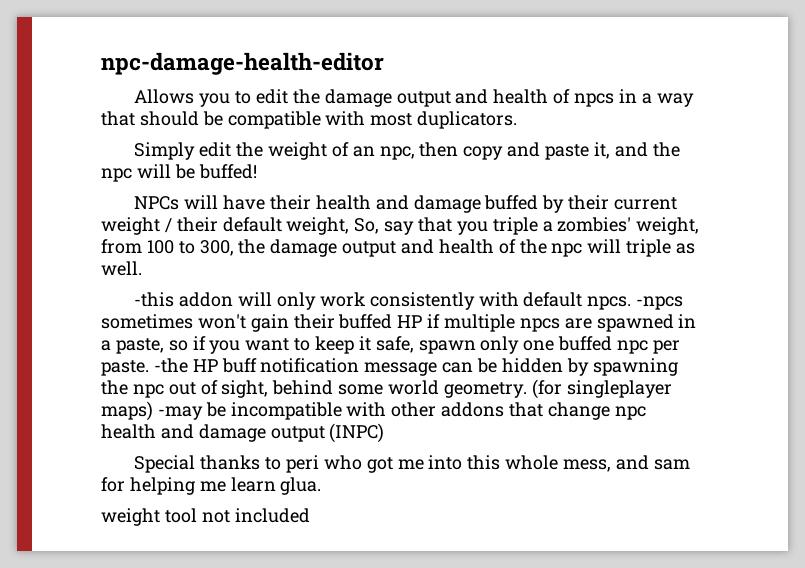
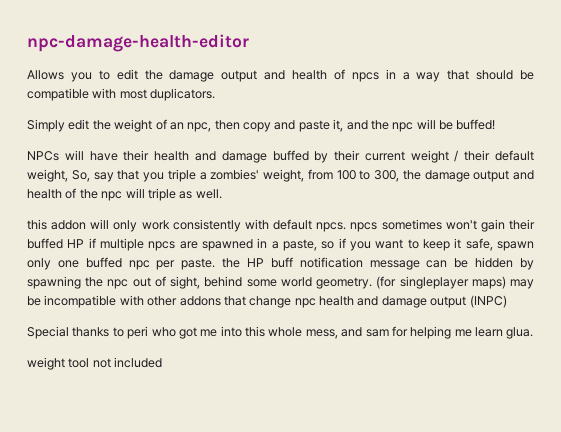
- -this addon will only work consistently with default npcs. -npcs sometimes won't gain their buffed HP if multiple npcs are spawned in a paste, so if you want to keep it safe, spawn only one buffed npc per paste. -the HP buff notification message can be hidden by spawning the npc out of sight, behind some world geometry.
+ this addon will only work consistently with default npcs. npcs sometimes won't gain their buffed HP if multiple npcs are spawned in a paste, so if you want to keep it safe, spawn only one buffed npc per paste. the HP buff notification message can be hidden by spawning the npc out of sight, behind some world geometry.
- (for singleplayer maps) -may be incompatible with other addons that change npc health and damage output (INPC)
+ (for singleplayer maps) may be incompatible with other addons that change npc health and damage output (INPC)

